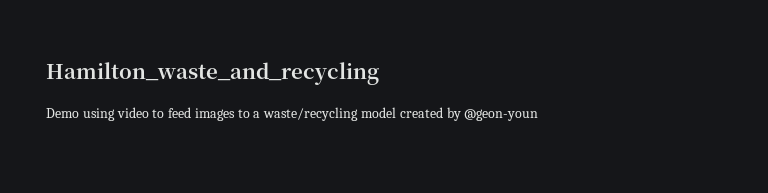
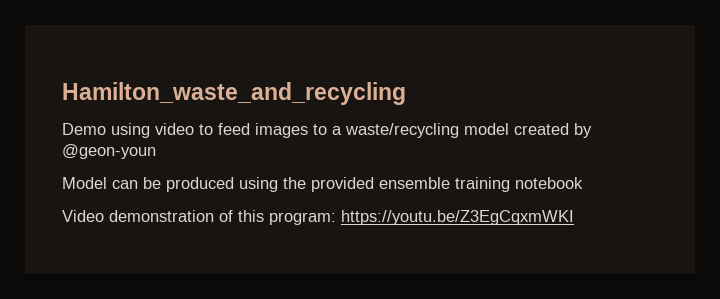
+ Model can be produced using the provided ensemble training notebook
+ Video demonstration of this program: https://youtu.be/Z3EgCqxmWKI

